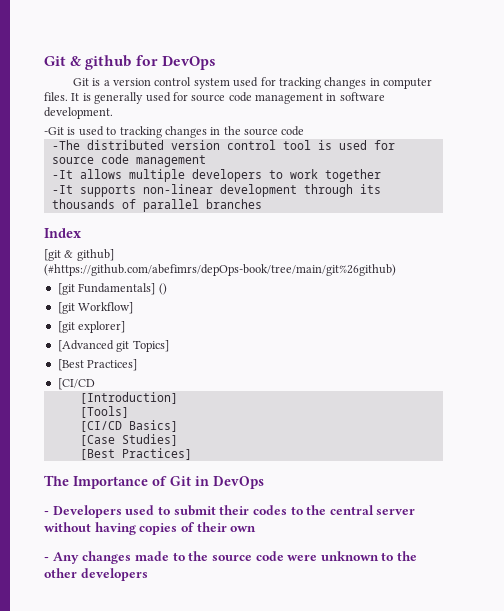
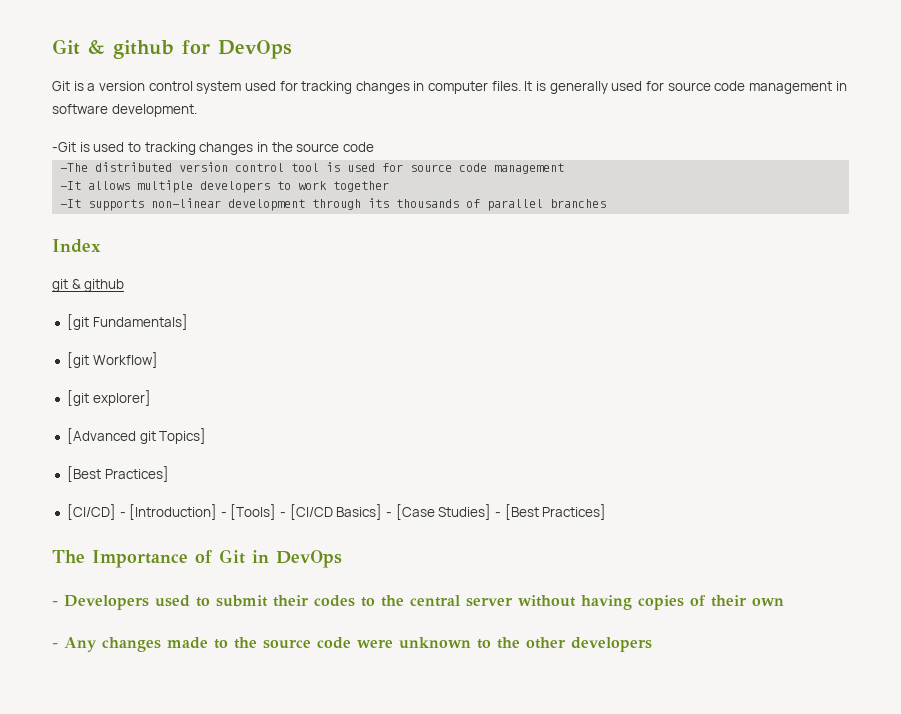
- [git & github] (#https://github.com/abefimrs/depOps-book/tree/main/git%26github)
+ git & github
- [git Fundamentals] ()
+ [git Fundamentals]
  [Advanced git Topics]
  [Best Practices]
- [CI/CD
- [Introduction]
- [Tools]
- [CI/CD Basics]
- [Case Studies]
- [Best Practices]
+ [CI/CD] - [Introduction] - [Tools] - [CI/CD Basics] - [Case Studies] - [Best Practices]

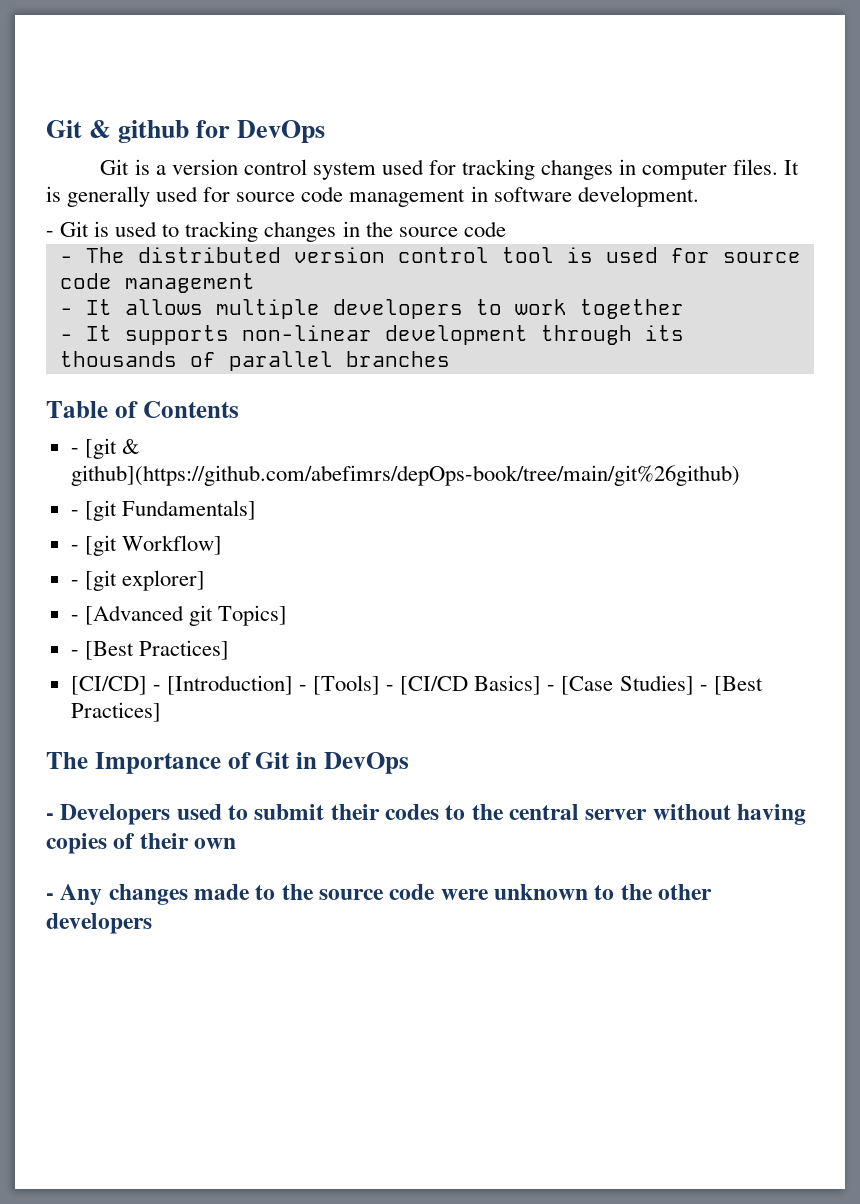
- -Git is used to tracking changes in the source code
+ - Git is used to tracking changes in the source code
- -The distributed version control tool is used for source code management
+ - The distributed version control tool is used for source code management
- -It allows multiple developers to work together
+ - It allows multiple developers to work together
- -It supports non-linear development through its thousands of parallel branches
+ - It supports non-linear development through its thousands of parallel branches
- Index
- git & github
- [git Fundamentals]
+ Table of Contents
+ - [git & github](https://github.com/abefimrs/depOps-book/tree/main/git%26github)
+ - [git Fundamentals]
- [git Workflow]
+ - [git Workflow]
- [git explorer]
+ - [git explorer]
- [Advanced git Topics]
- [Best Practices]
+ - [Advanced git Topics]
+ - [Best Practices]

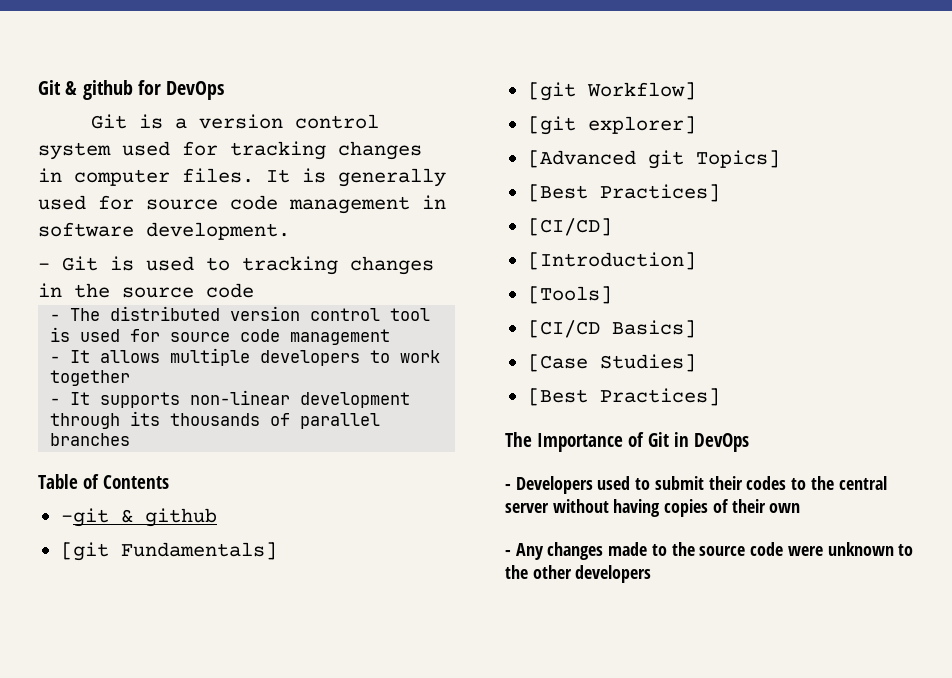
- - [git & github](https://github.com/abefimrs/depOps-book/tree/main/git%26github)
- - [git Fundamentals]
+ -git & github
+ [git Fundamentals]
- - [git Workflow]
+ [git Workflow]
- - [git explorer]
+ [git explorer]
- - [Advanced git Topics]
- - [Best Practices]
+ [Advanced git Topics]
+ [Best Practices]
- [CI/CD] - [Introduction] - [Tools] - [CI/CD Basics] - [Case Studies] - [Best Practices]
+ [CI/CD]
+ [Introduction]
+ [Tools]
+ [CI/CD Basics]
+ [Case Studies]
+ [Best Practices]

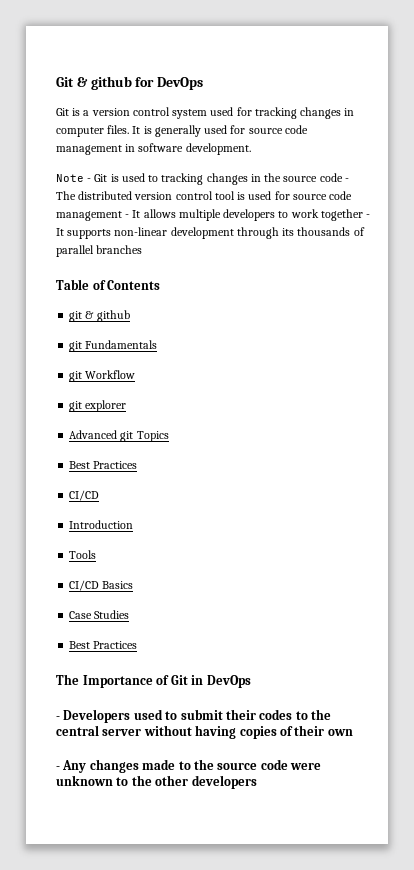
- - Git is used to tracking changes in the source code
- - The distributed version control tool is used for source code management
- - It allows multiple developers to work together
- - It supports non-linear development through its thousands of parallel branches
+ Note - Git is used to tracking changes in the source code - The distributed version control tool is used for source code management - It allows multiple developers to work together - It supports non-linear development through its thousands of parallel branches
- -git & github
+ git & github
- [git Fundamentals]
- [git Workflow]
- [git explorer]
- [Advanced git Topics]
- [Best Practices]
- [CI/CD]
- [Introduction]
- [Tools]
- [CI/CD Basics]
- [Case Studies]
- [Best Practices]
+ git Fundamentals
+ git Workflow
+ git explorer
+ Advanced git Topics
+ Best Practices
+ CI/CD
+ Introduction
+ Tools
+ CI/CD Basics
+ Case Studies
+ Best Practices

